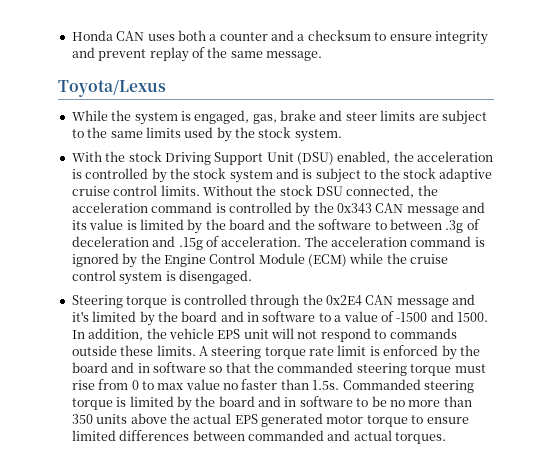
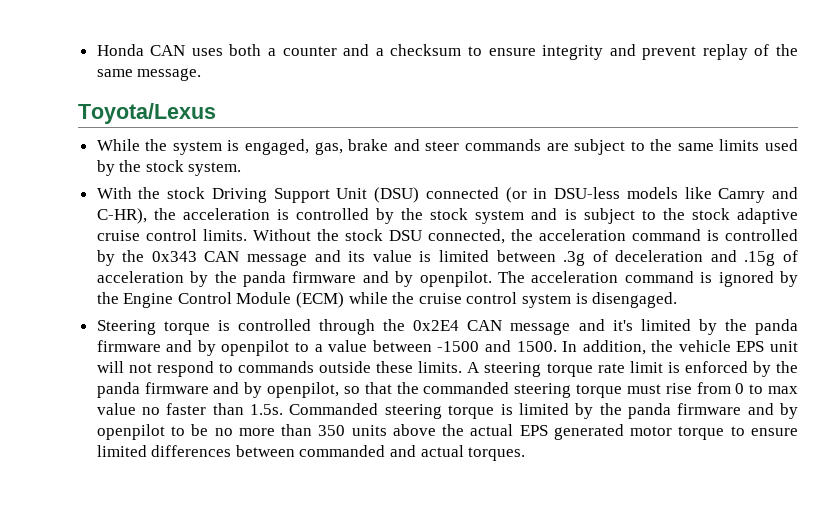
- While the system is engaged, gas, brake and steer limits are subject to the same limits used by the stock system.
+ While the system is engaged, gas, brake and steer commands are subject to the same limits used by the stock system.
- With the stock Driving Support Unit (DSU) enabled, the acceleration is controlled by the stock system and is subject to the stock adaptive cruise control limits.
+ With the stock Driving Support Unit (DSU) connected (or in DSU-less models like Camry and C-HR), the acceleration is controlled by the stock system and is subject to the stock adaptive cruise control limits.
- Without the stock DSU connected, the acceleration command is controlled by the 0x343 CAN message and its value is limited by the board and the software to between .3g of deceleration and .15g of acceleration.
+ Without the stock DSU connected, the acceleration command is controlled by the 0x343 CAN message and its value is limited between .3g of deceleration and .15g of acceleration by the panda firmware and by openpilot.
- Steering torque is controlled through the 0x2E4 CAN message and it's limited by the board and in software to a value of -1500 and 1500.
+ Steering torque is controlled through the 0x2E4 CAN message and it's limited by the panda firmware and by openpilot to a value between -1500 and 1500.
- A steering torque rate limit is enforced by the board and in software so that the commanded steering torque must rise from 0 to max value no faster than 1.5s. Commanded steering torque is limited by the board and in software to be no more than 350 units above the actual EPS generated motor torque to ensure limited differences between commanded and actual torques.
+ A steering torque rate limit is enforced by the panda firmware and by openpilot, so that the commanded steering torque must rise from 0 to max value no faster than 1.5s. Commanded steering torque is limited by the panda firmware and by openpilot to be no more than 350 units above the actual EPS generated motor torque to ensure limited differences between commanded and actual torques.

